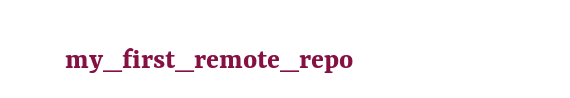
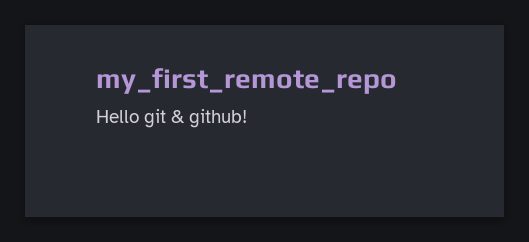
+ Hello git & github!

